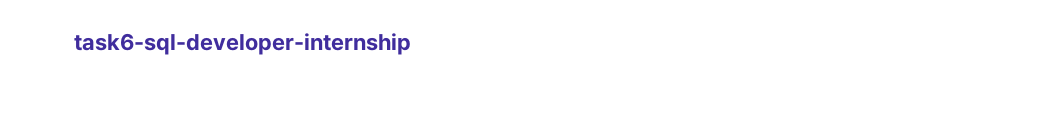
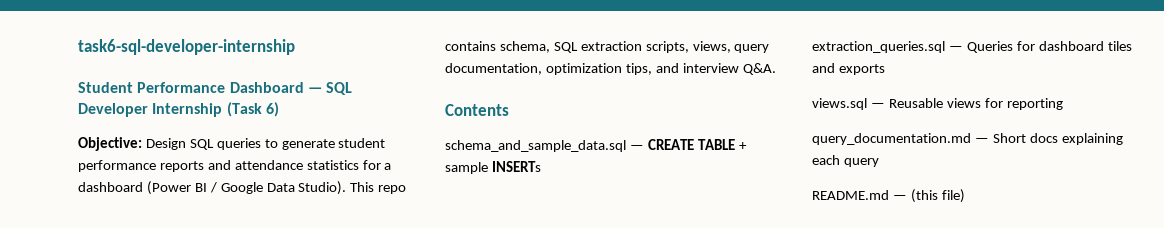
+ Student Performance Dashboard — SQL Developer Internship (Task 6)
+ Objective: Design SQL queries to generate student performance reports and attendance statistics for a dashboard (Power BI / Google Data Studio). This repo contains schema, SQL extraction scripts, views, query documentation, optimization tips, and interview Q&A.
+ Contents
+ schema_and_sample_data.sql — CREATE TABLE + sample INSERTs
+ extraction_queries.sql — Queries for dashboard tiles and exports
+ views.sql — Reusable views for reporting
+ query_documentation.md — Short docs explaining each query
+ README.md — (this file)

